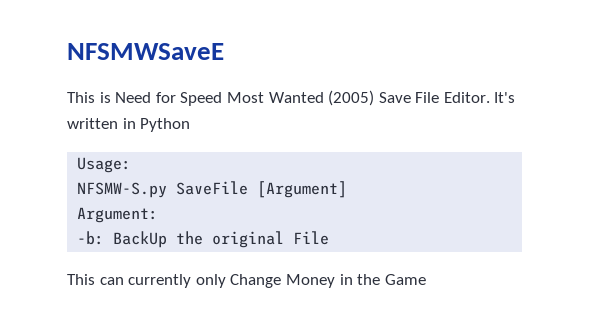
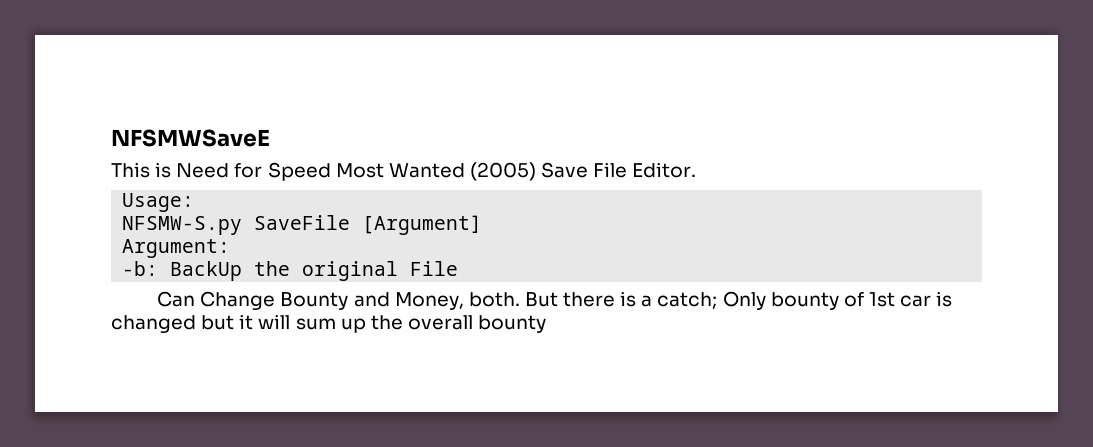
- It's written in Python
- This can currently only Change Money in the Game
+ Can Change Bounty and Money, both. But there is a catch; Only bounty of 1st car is changed but it will sum up the overall bounty

